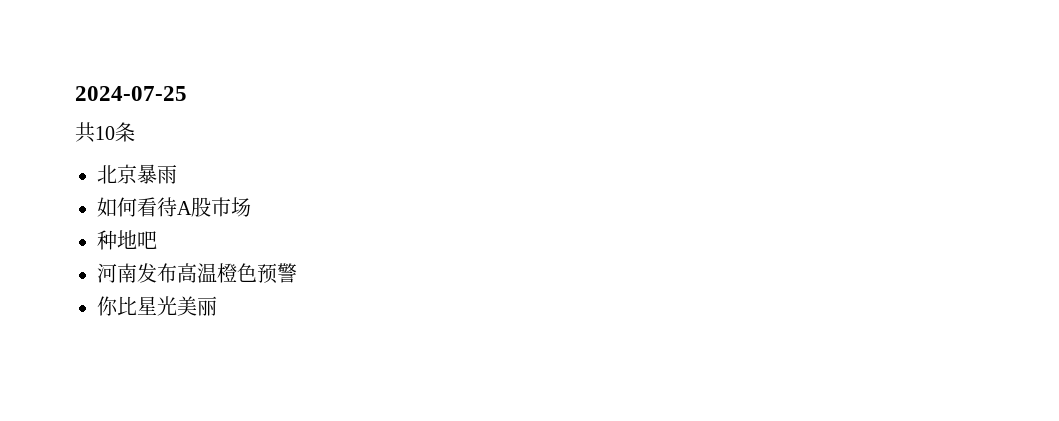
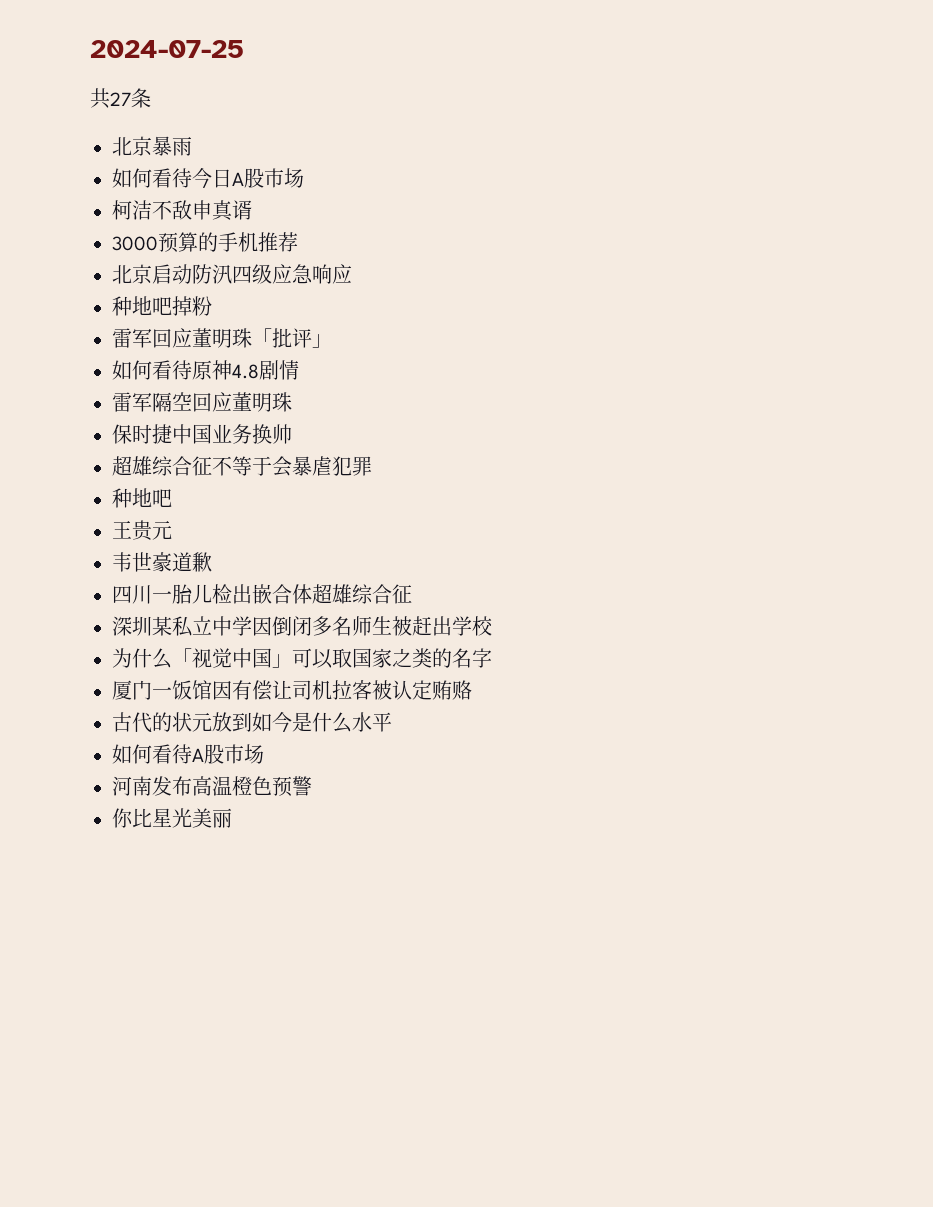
- 共10条
+ 共27条
+ 如何看待今日A股市场
+ 柯洁不敌申真谞
+ 3000预算的手机推荐
+ 北京启动防汛四级应急响应
+ 种地吧掉粉
+ 雷军回应董明珠「批评」
+ 如何看待原神4.8剧情
+ 雷军隔空回应董明珠
+ 保时捷中国业务换帅
+ 超雄综合征不等于会暴虐犯罪
+ 种地吧
+ 王贵元
+ 韦世豪道歉
+ 四川一胎儿检出嵌合体超雄综合征
+ 深圳某私立中学因倒闭多名师生被赶出学校
+ 为什么「视觉中国」可以取国家之类的名字
+ 厦门一饭馆因有偿让司机拉客被认定贿赂
+ 古代的状元放到如今是什么水平
  如何看待A股市场
- 种地吧

